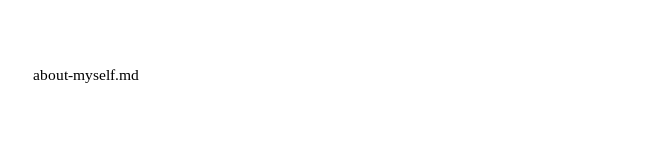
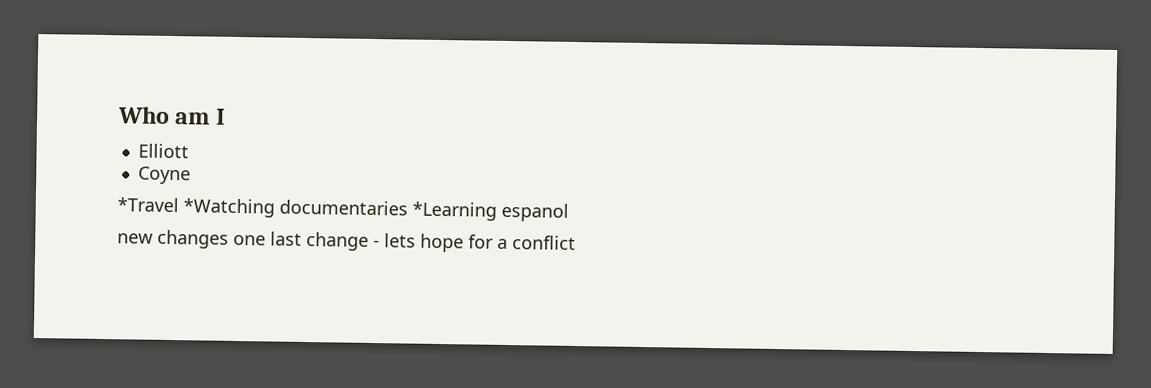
- about-myself.md
+ Who am I
+ Elliott
+ Coyne
+ *Travel *Watching documentaries *Learning espanol
+ new changes one last change - lets hope for a conflict

